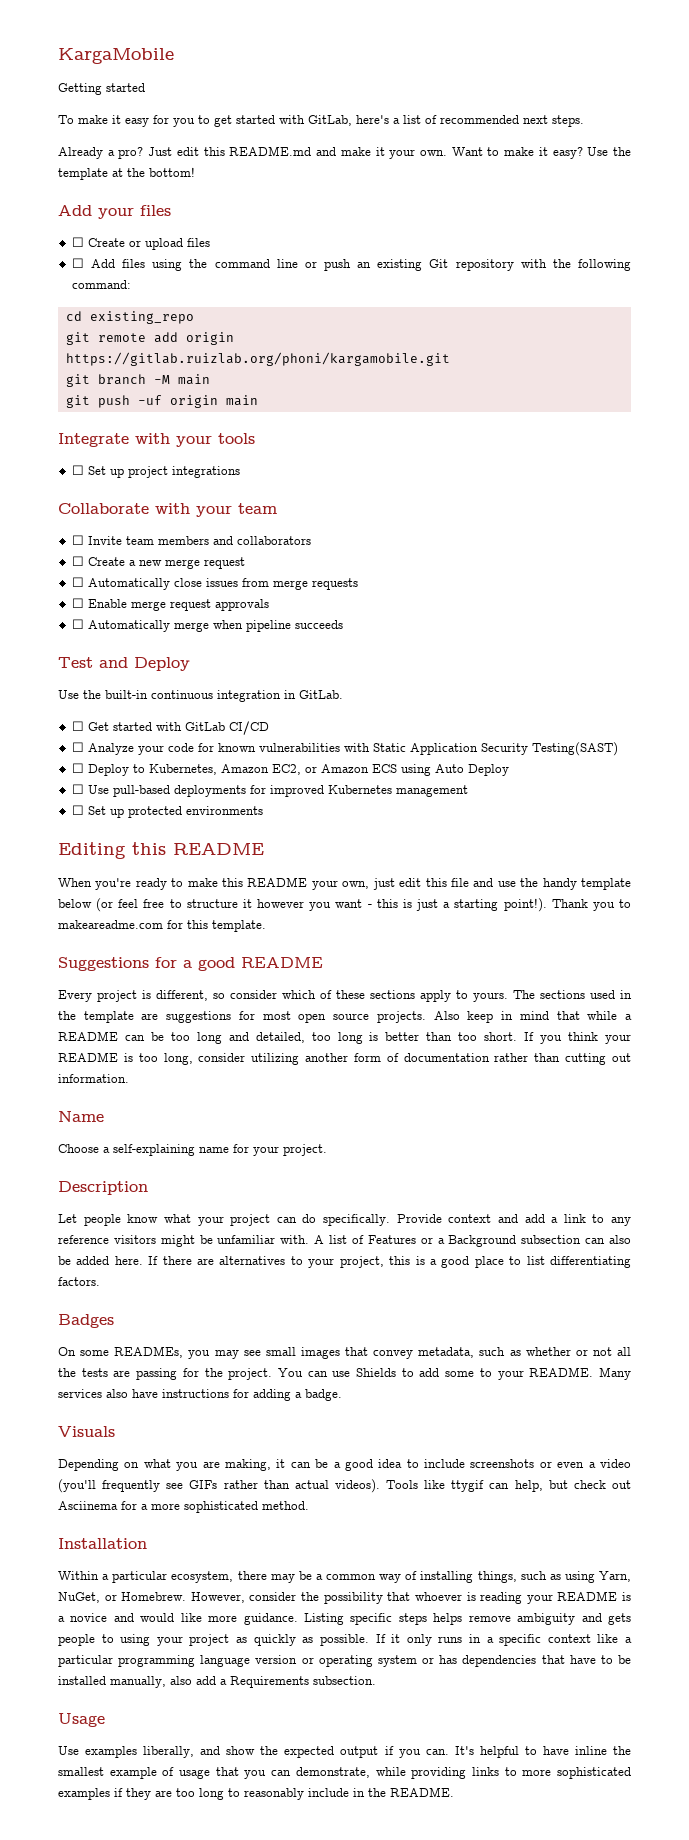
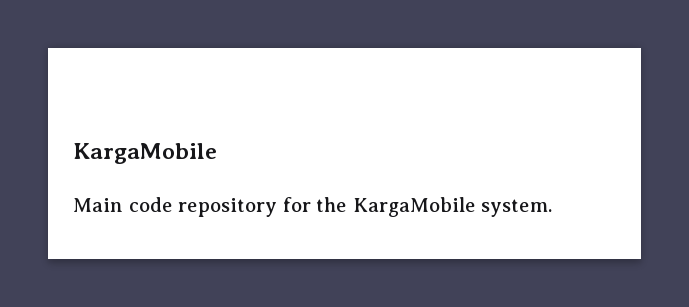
- Getting started
- To make it easy for you to get started with GitLab, here's a list of recommended next steps.
- Already a pro? Just edit this README.md and make it your own. Want to make it easy? Use the template at the bottom!
- Add your files
- ☐ Create or upload files
- ☐ Add files using the command line or push an existing Git repository with the following command:
- cd existing_repo
- git remote add origin https://gitlab.ruizlab.org/phoni/kargamobile.git
- git branch -M main
- git push -uf origin main
- Integrate with your tools
- ☐ Set up project integrations
- Collaborate with your team
- ☐ Invite team members and collaborators
- ☐ Create a new merge request
- ☐ Automatically close issues from merge requests
- ☐ Enable merge request approvals
- ☐ Automatically merge when pipeline succeeds
- Test and Deploy
- Use the built-in continuous integration in GitLab.
- ☐ Get started with GitLab CI/CD
- ☐ Analyze your code for known vulnerabilities with Static Application Security Testing(SAST)
- ☐ Deploy to Kubernetes, Amazon EC2, or Amazon ECS using Auto Deploy
- ☐ Use pull-based deployments for improved Kubernetes management
- ☐ Set up protected environments
- Editing this README
- When you're ready to make this README your own, just edit this file and use the handy template below (or feel free to structure it however you want - this is just a starting point!). Thank you to makeareadme.com for this template.
- Suggestions for a good README
- Every project is different, so consider which of these sections apply to yours. The sections used in the template are suggestions for most open source projects. Also keep in mind that while a README can be too long and detailed, too long is better than too short. If you think your README is too long, consider utilizing another form of documentation rather than cutting out information.
- Name
- Choose a self-explaining name for your project.
- Description
- Let people know what your project can do specifically. Provide context and add a link to any reference visitors might be unfamiliar with. A list of Features or a Background subsection can also be added here. If there are alternatives to your project, this is a good place to list differentiating factors.
- Badges
- On some READMEs, you may see small images that convey metadata, such as whether or not all the tests are passing for the project. You can use Shields to add some to your README. Many services also have instructions for adding a badge.
- Visuals
- Depending on what you are making, it can be a good idea to include screenshots or even a video (you'll frequently see GIFs rather than actual videos). Tools like ttygif can help, but check out Asciinema for a more sophisticated method.
- Installation
- Within a particular ecosystem, there may be a common way of installing things, such as using Yarn, NuGet, or Homebrew. However, consider the possibility that whoever is reading your README is a novice and would like more guidance. Listing specific steps helps remove ambiguity and gets people to using your project as quickly as possible. If it only runs in a specific context like a particular programming language version or operating system or has dependencies that have to be installed manually, also add a Requirements subsection.
- Usage
- Use examples liberally, and show the expected output if you can. It's helpful to have inline the smallest example of usage that you can demonstrate, while providing links to more sophisticated examples if they are too long to reasonably include in the README.
+ Main code repository for the KargaMobile system.

